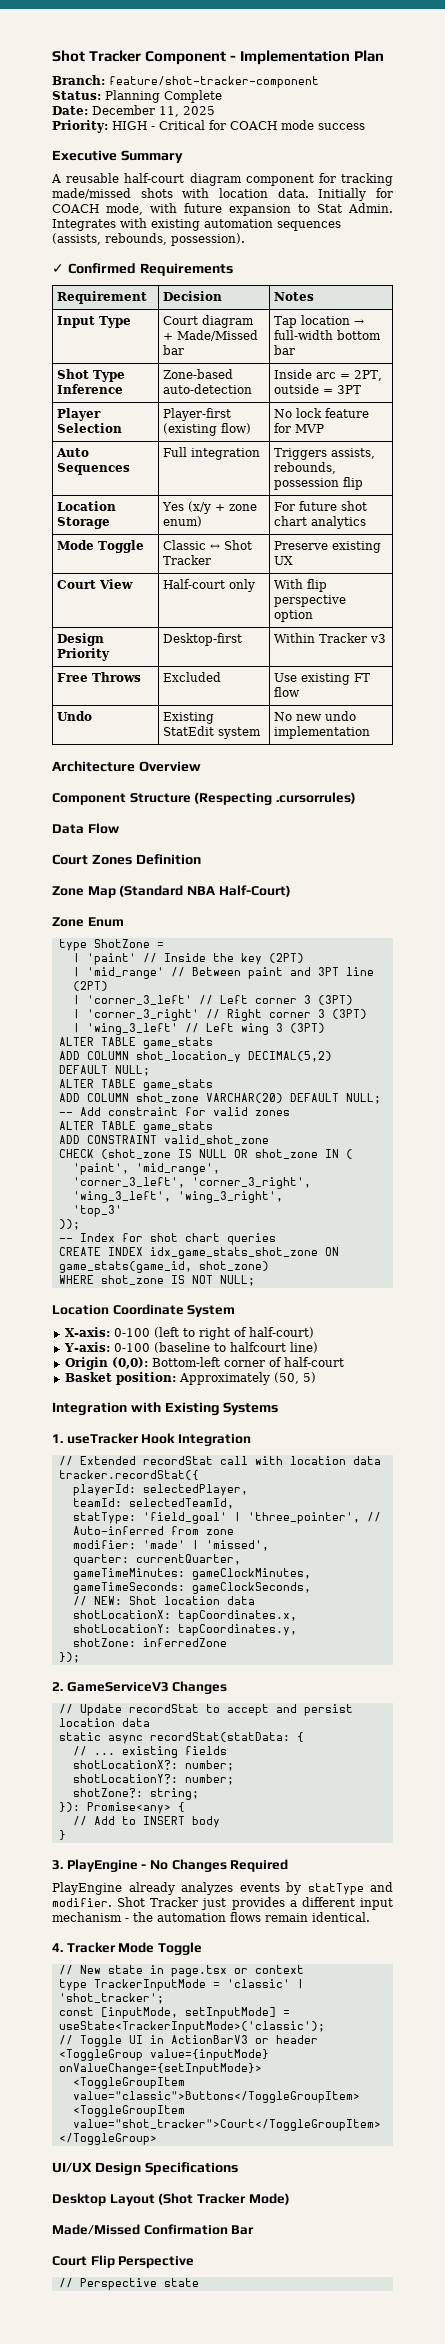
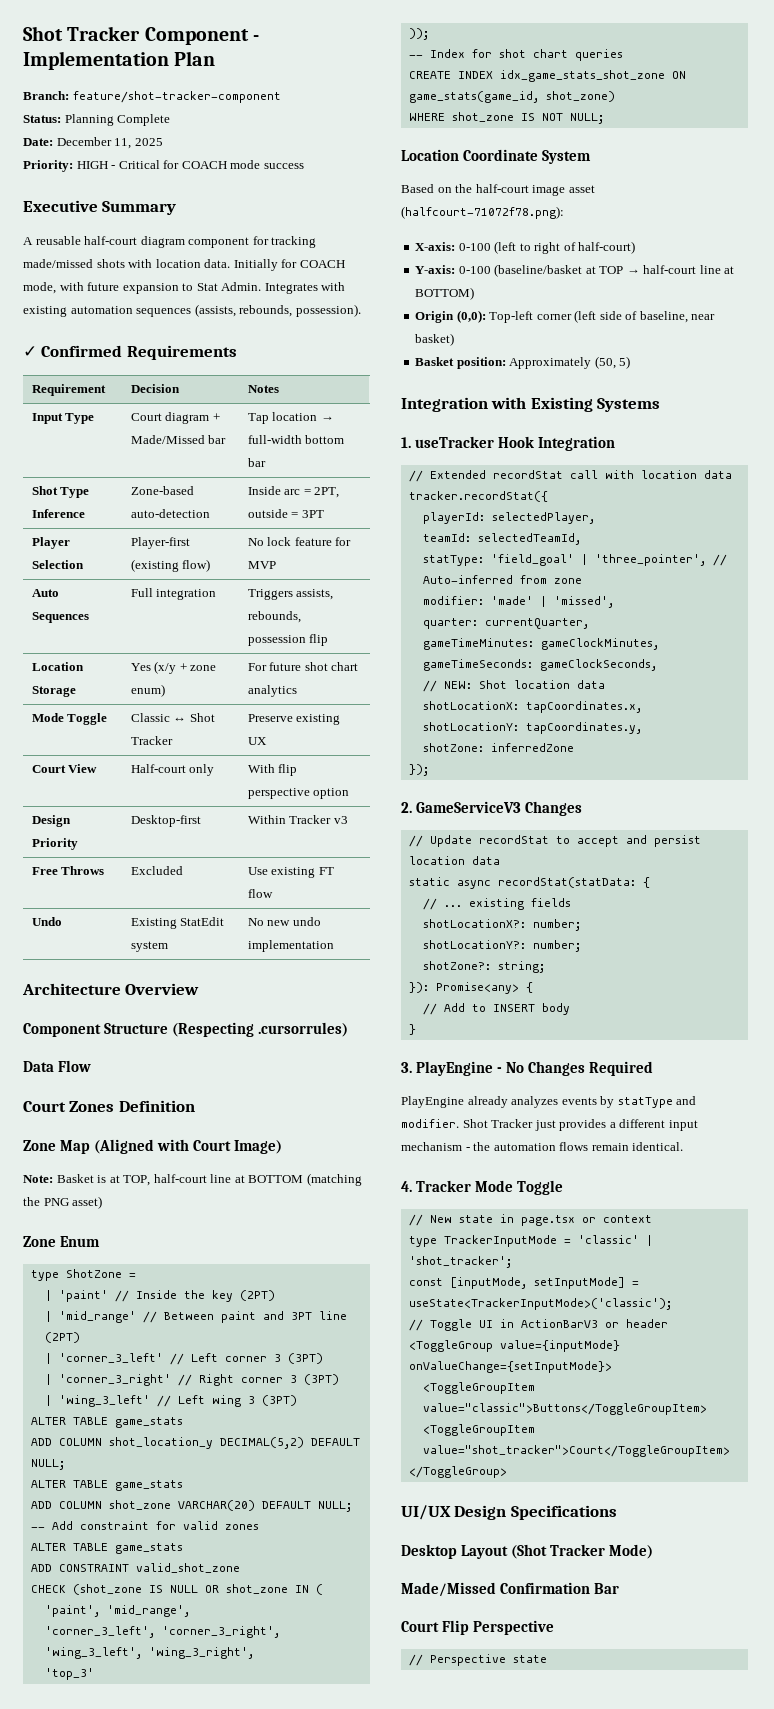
- Zone Map (Standard NBA Half-Court)
+ Zone Map (Aligned with Court Image)
+ Note: Basket is at TOP, half-court line at BOTTOM (matching the PNG asset)
+ Based on the half-court image asset (halfcourt-71072f78.png):
- Y-axis: 0-100 (baseline to halfcourt line)
- Origin (0,0): Bottom-left corner of half-court
+ Y-axis: 0-100 (baseline/basket at TOP → half-court line at BOTTOM)
+ Origin (0,0): Top-left corner (left side of baseline, near basket)

